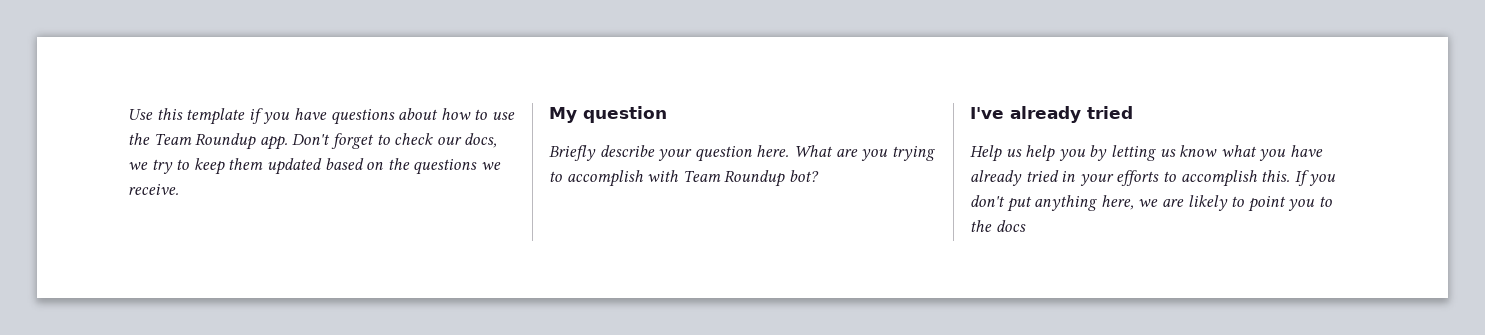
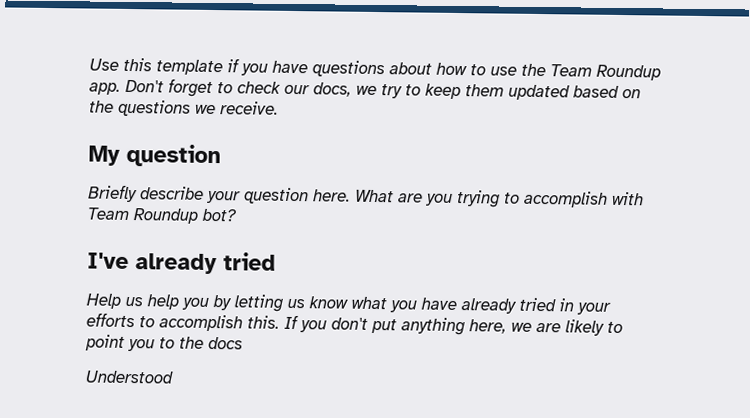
+ Understood

